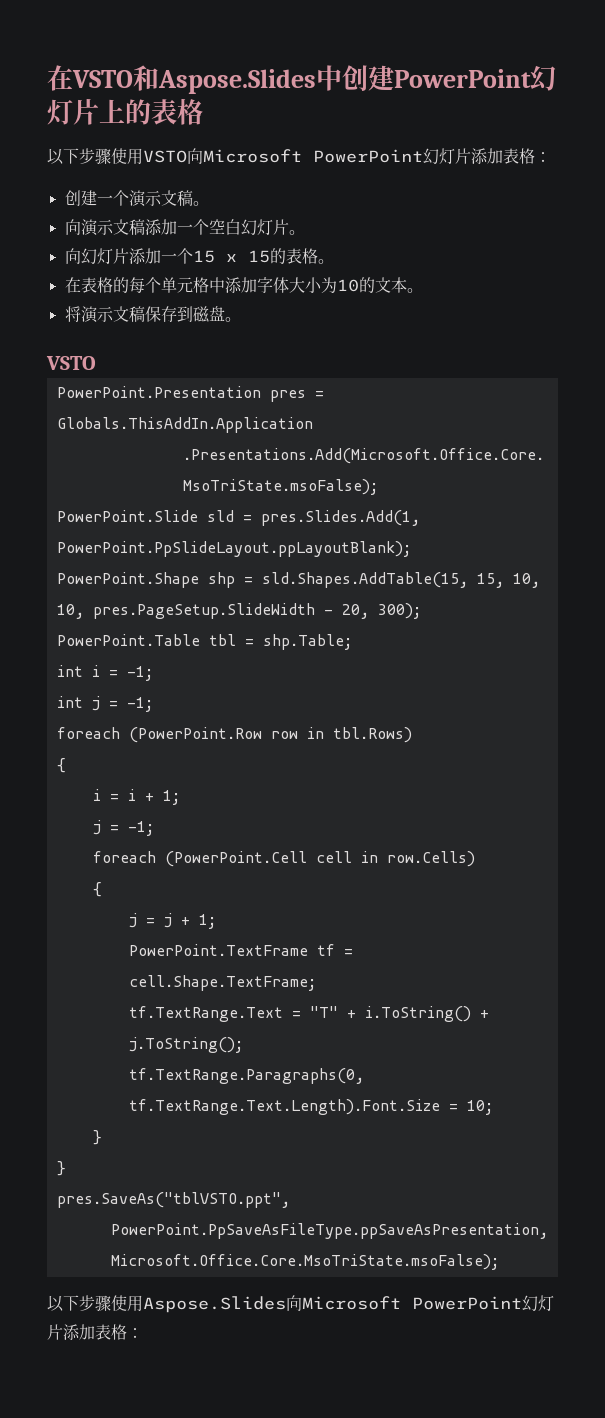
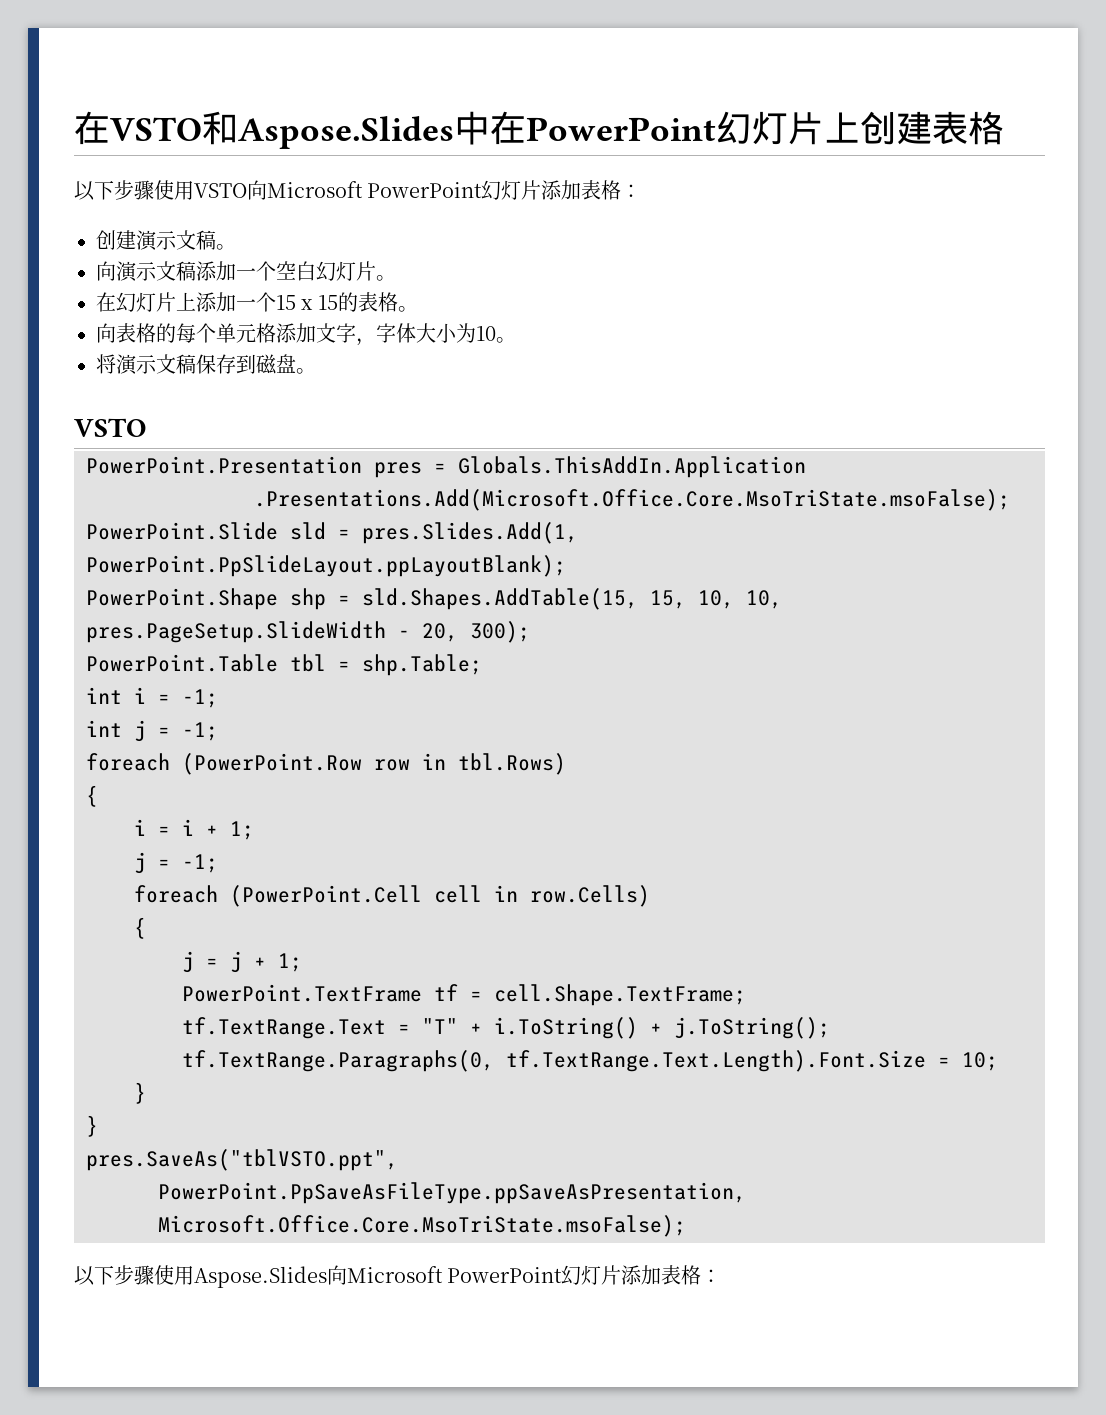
- 在VSTO和Aspose.Slides中创建PowerPoint幻灯片上的表格
+ 在VSTO和Aspose.Slides中在PowerPoint幻灯片上创建表格
- 创建一个演示文稿。
+ 创建演示文稿。
- 向幻灯片添加一个15 x 15的表格。
+ 在幻灯片上添加一个15 x 15的表格。
- 在表格的每个单元格中添加字体大小为10的文本。
+ 向表格的每个单元格添加文字，字体大小为10。

